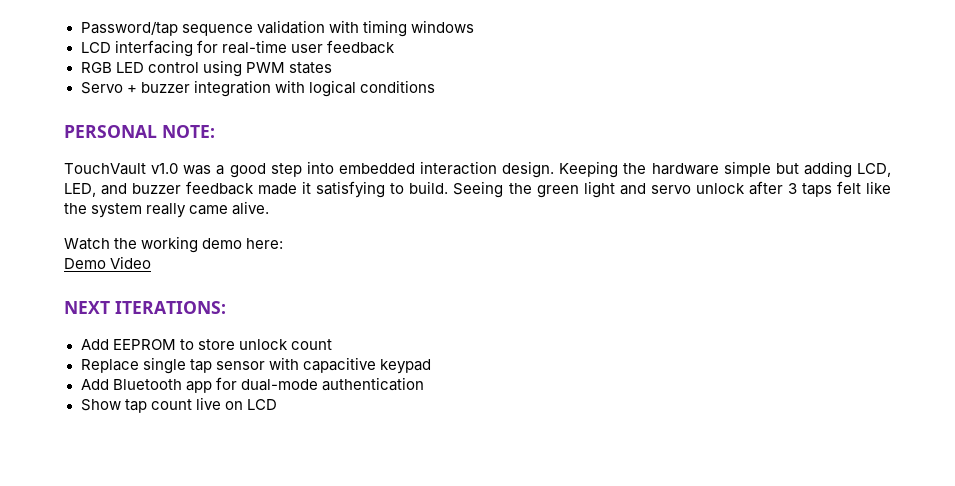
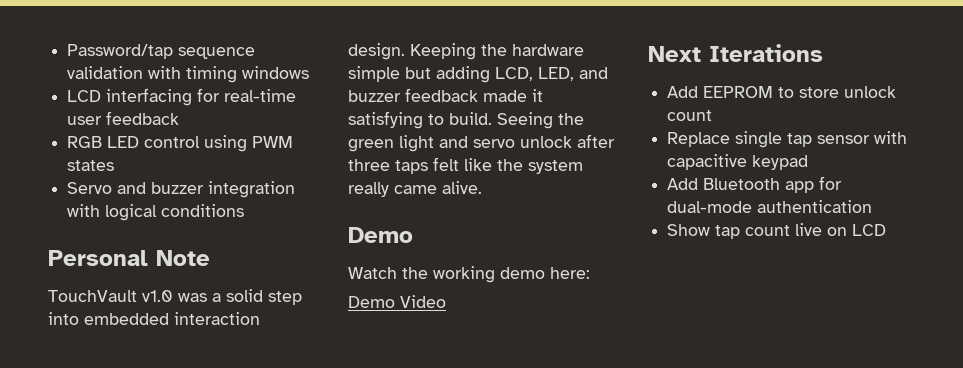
- Servo + buzzer integration with logical conditions
+ Servo and buzzer integration with logical conditions
- PERSONAL NOTE:
+ Personal Note
- TouchVault v1.0 was a good step into embedded interaction design.
+ TouchVault v1.0 was a solid step into embedded interaction design.
- Seeing the green light and servo unlock after 3 taps felt like the system really came alive.
+ Seeing the green light and servo unlock after three taps felt like the system really came alive.
+ Demo
- NEXT ITERATIONS:
+ Next Iterations

